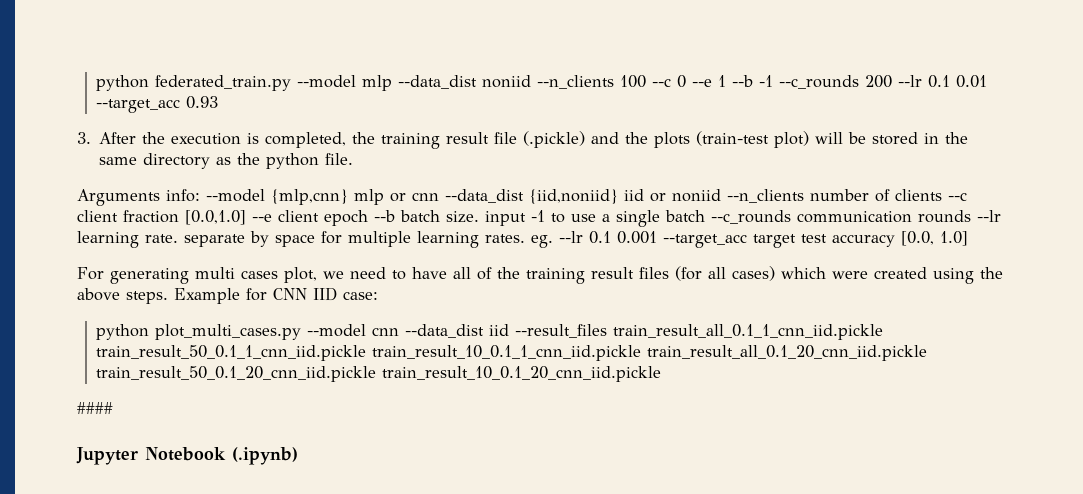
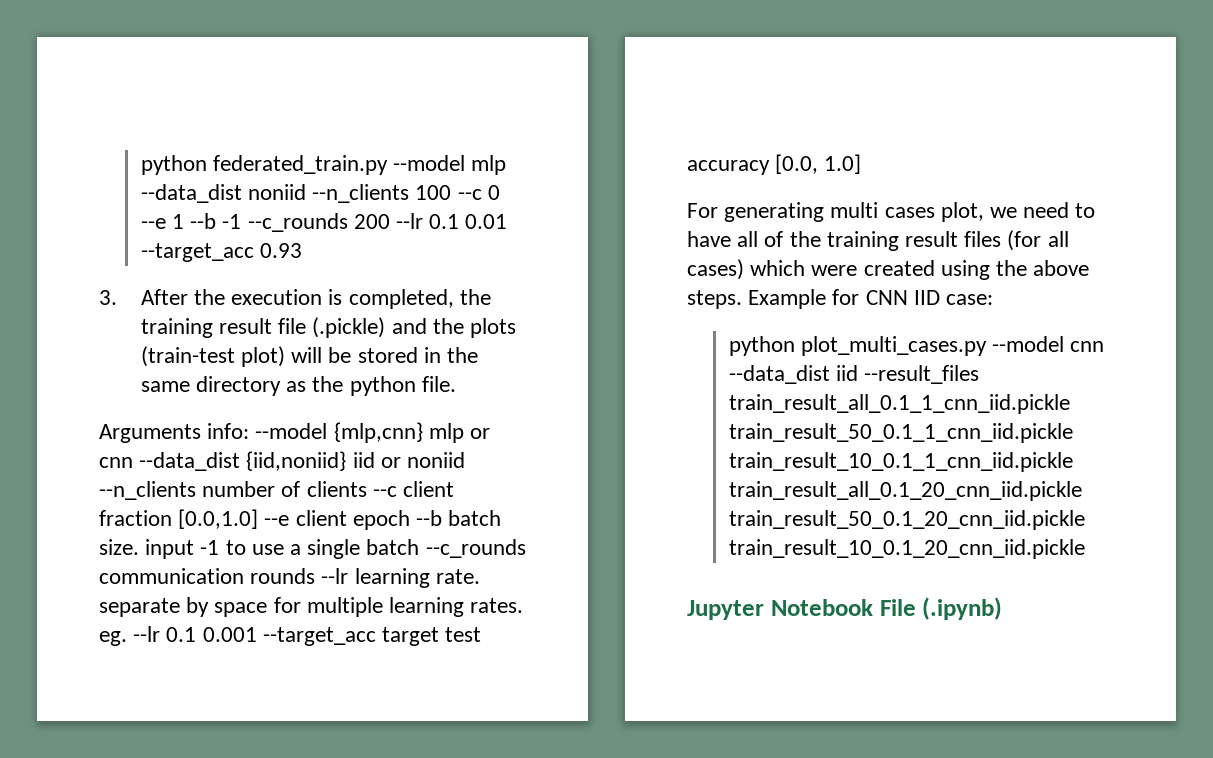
- ####
- Jupyter Notebook (.ipynb)
+ Jupyter Notebook File (.ipynb)

